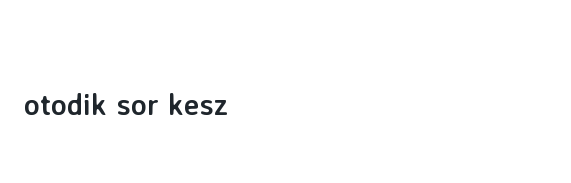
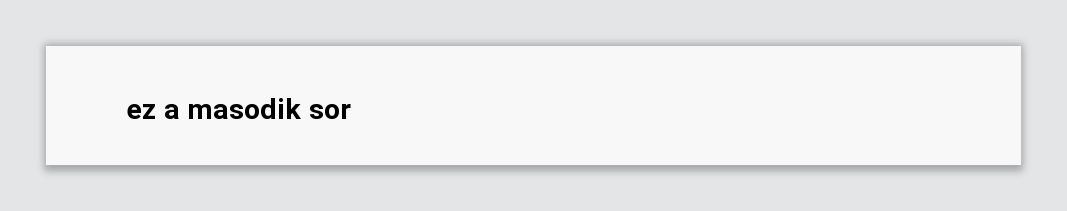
- otodik sor kesz
+ ez a masodik sor

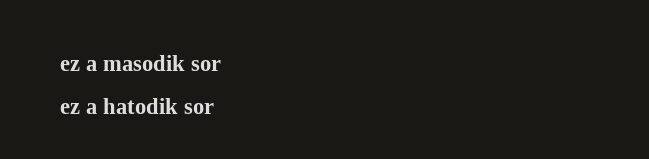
+ ez a hatodik sor

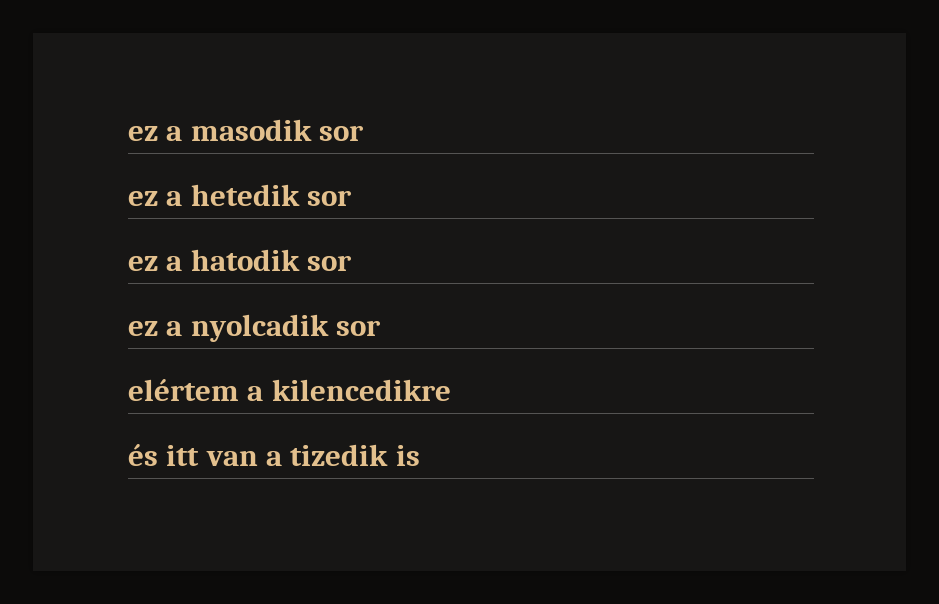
+ ez a hetedik sor
+ ez a nyolcadik sor
+ elértem a kilencedikre
+ és itt van a tizedik is

